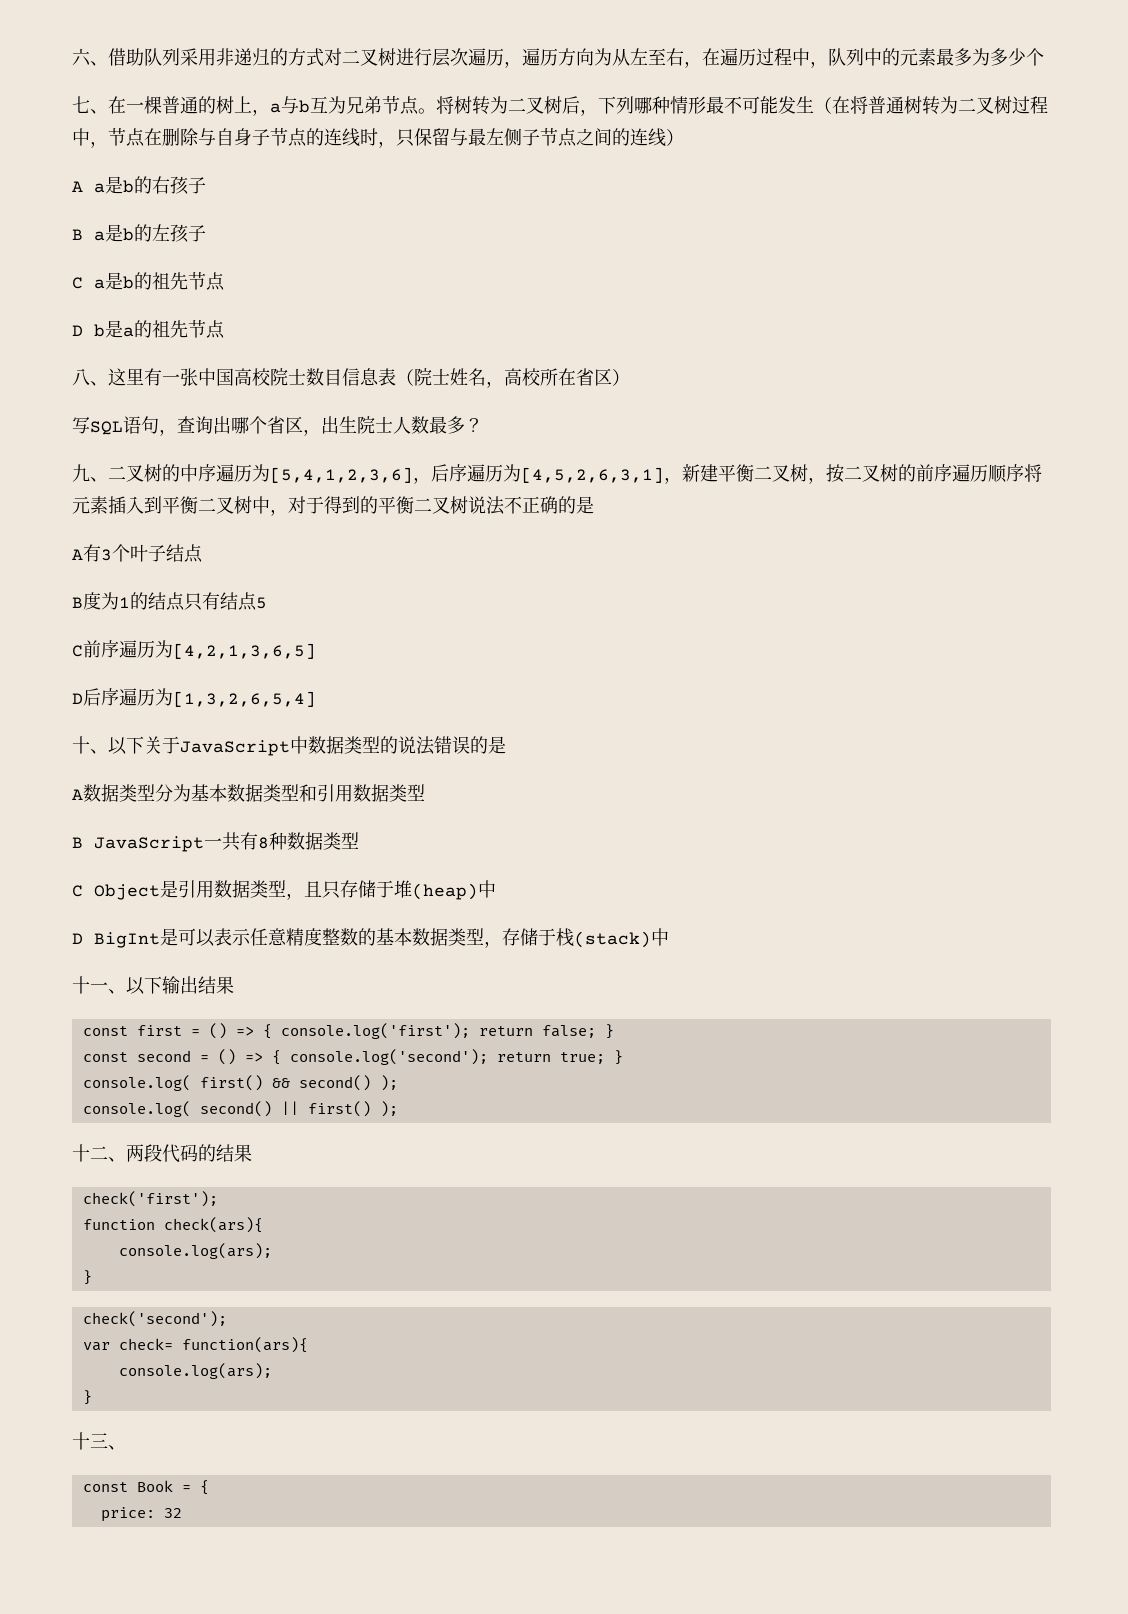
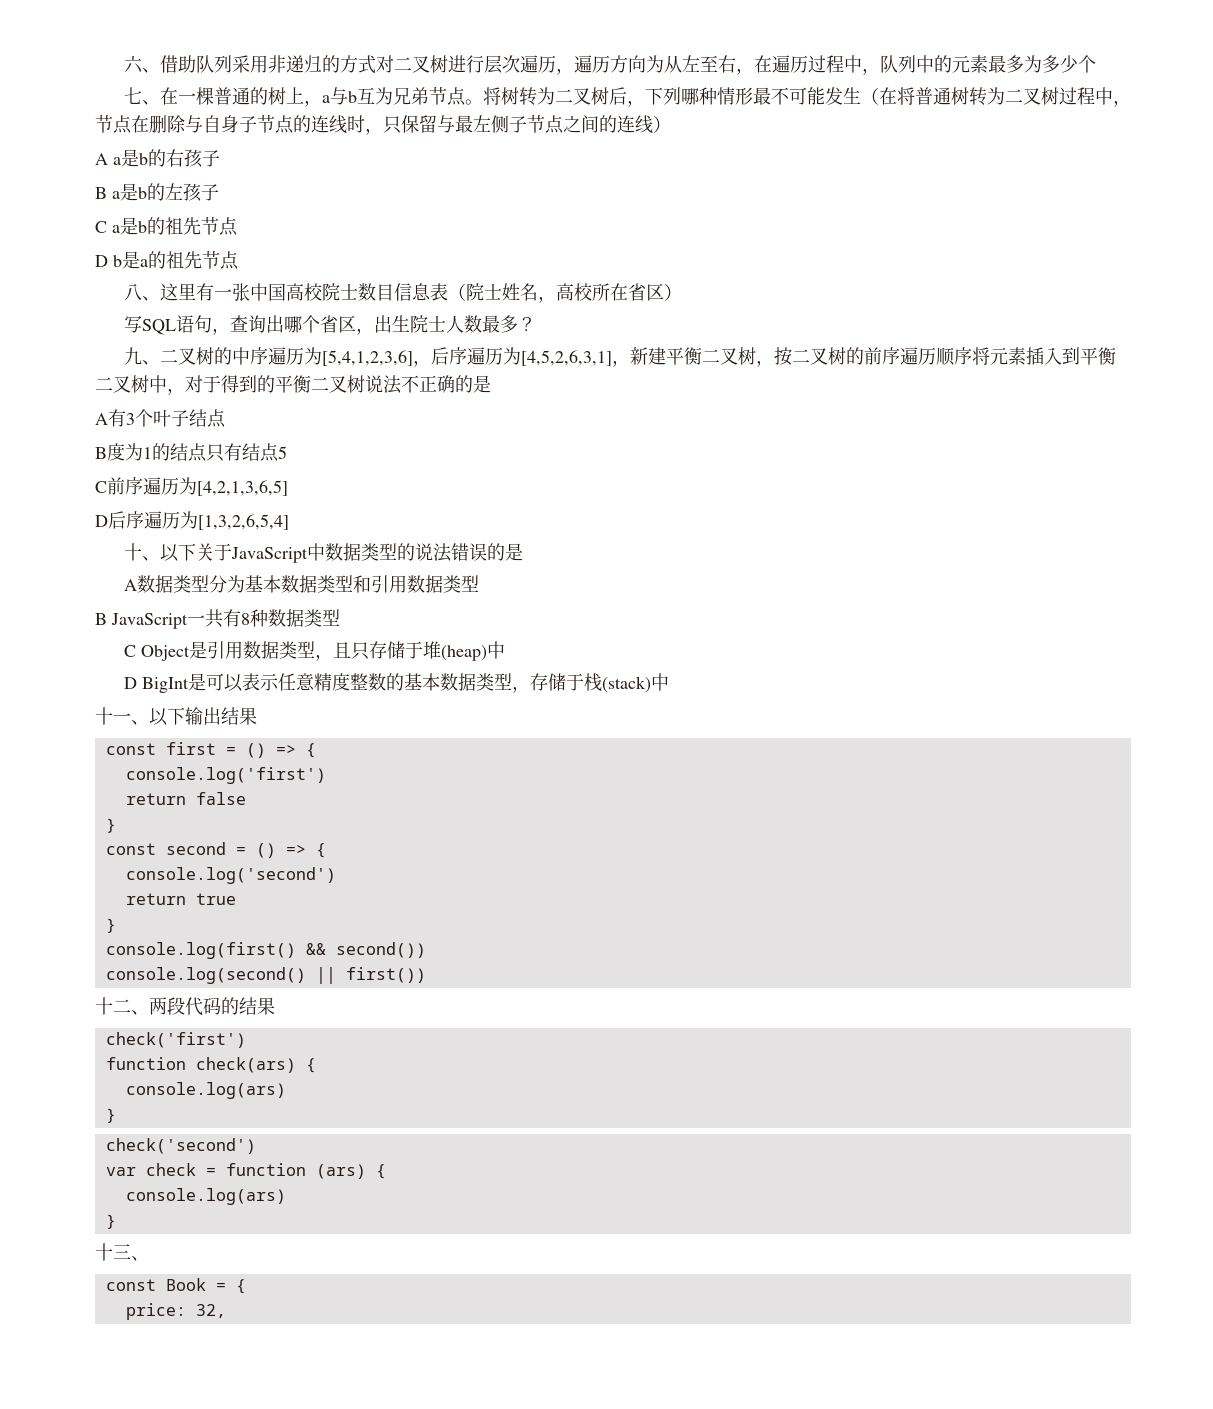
- const first = () => { console.log('first'); return false; }
+ const first = () => {
+ console.log('first')
+ return false
+ }
- const second = () => { console.log('second'); return true; }
- console.log( first() && second() );
- console.log( second() || first() );
+ const second = () => {
+ console.log('second')
+ return true
+ }
+ console.log(first() && second())
+ console.log(second() || first())
- check('first');
- function check(ars){
- console.log(ars);
+ check('first')
+ function check(ars) {
+ console.log(ars)
  }
- check('second');
+ check('second')
- var check= function(ars){
- console.log(ars);
+ var check = function (ars) {
+ console.log(ars)
- price: 32
+ price: 32,

